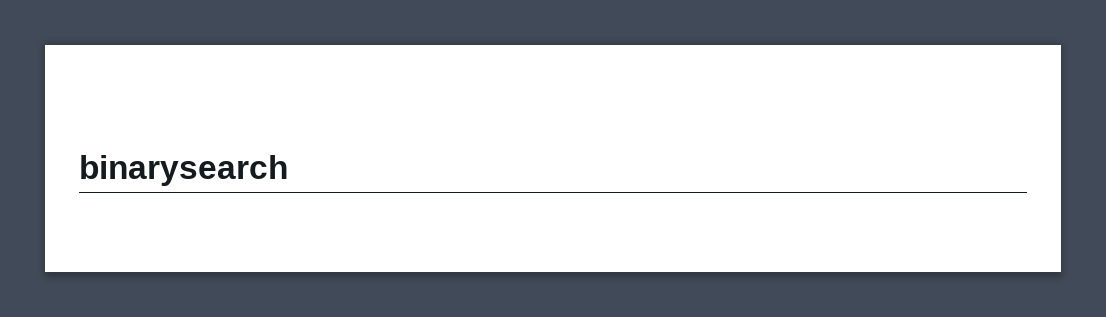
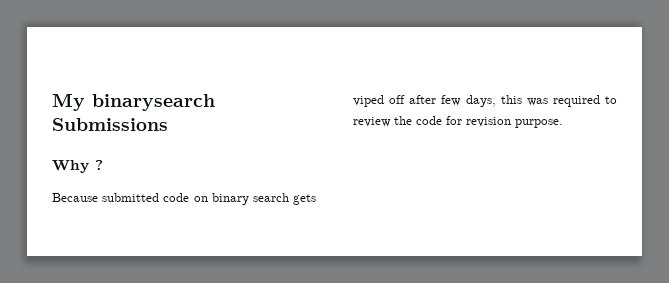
- binarysearch
+ My binarysearch Submissions
+ Why ?
+ Because submitted code on binary search gets viped off after few days, this was required to review the code for revision purpose.

